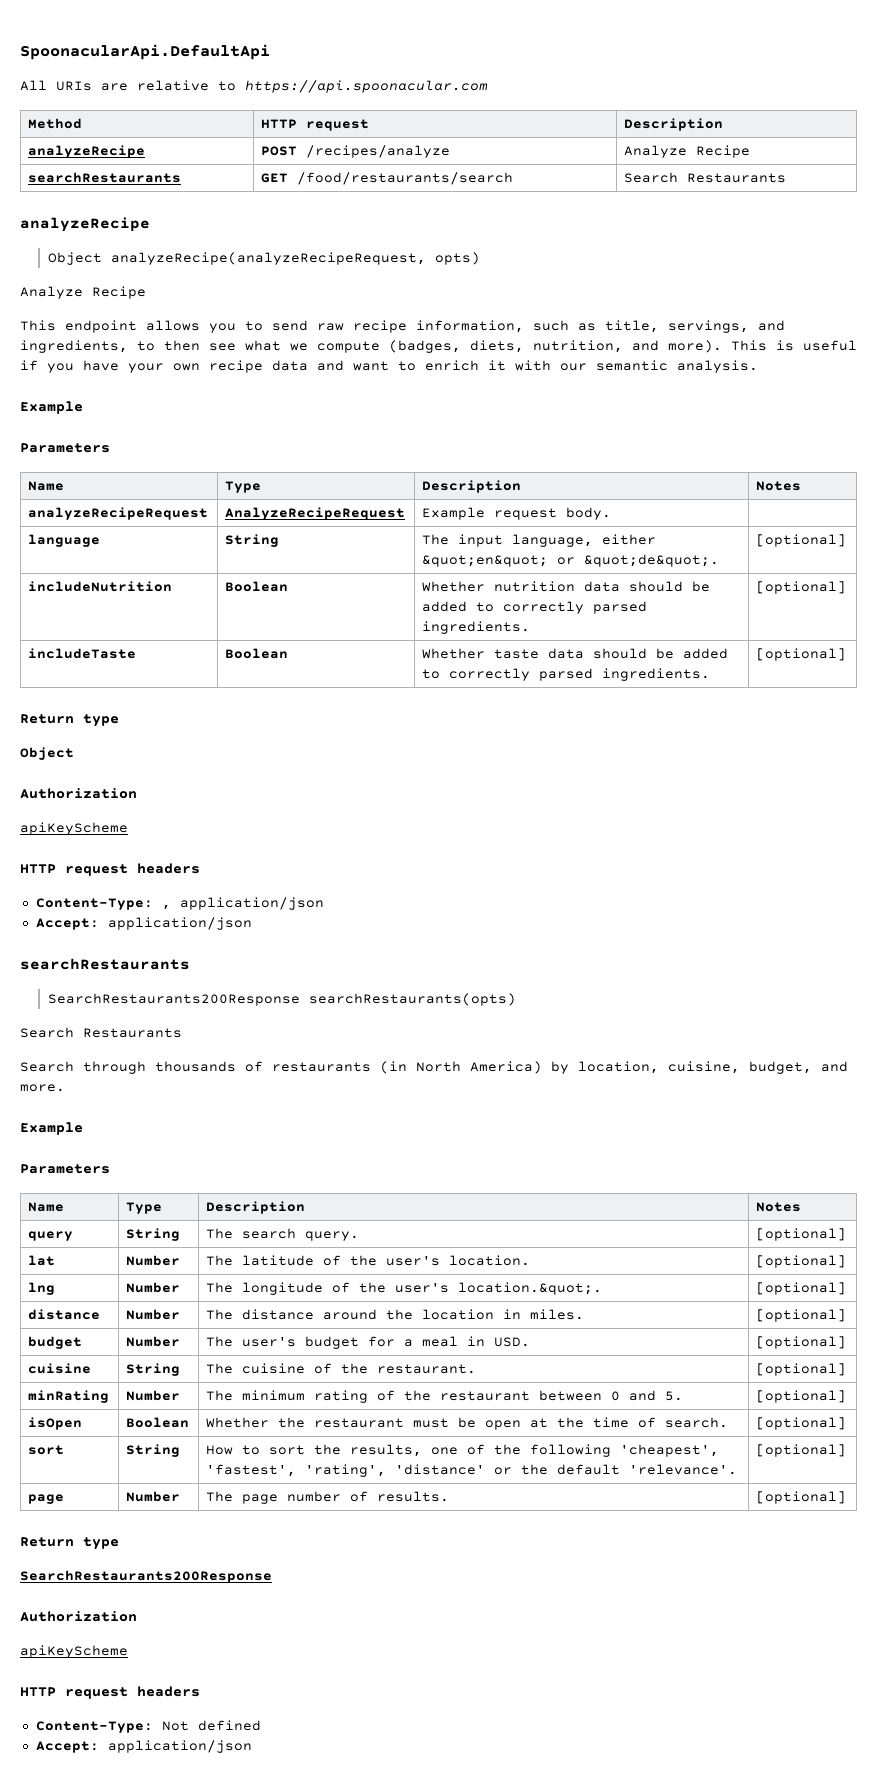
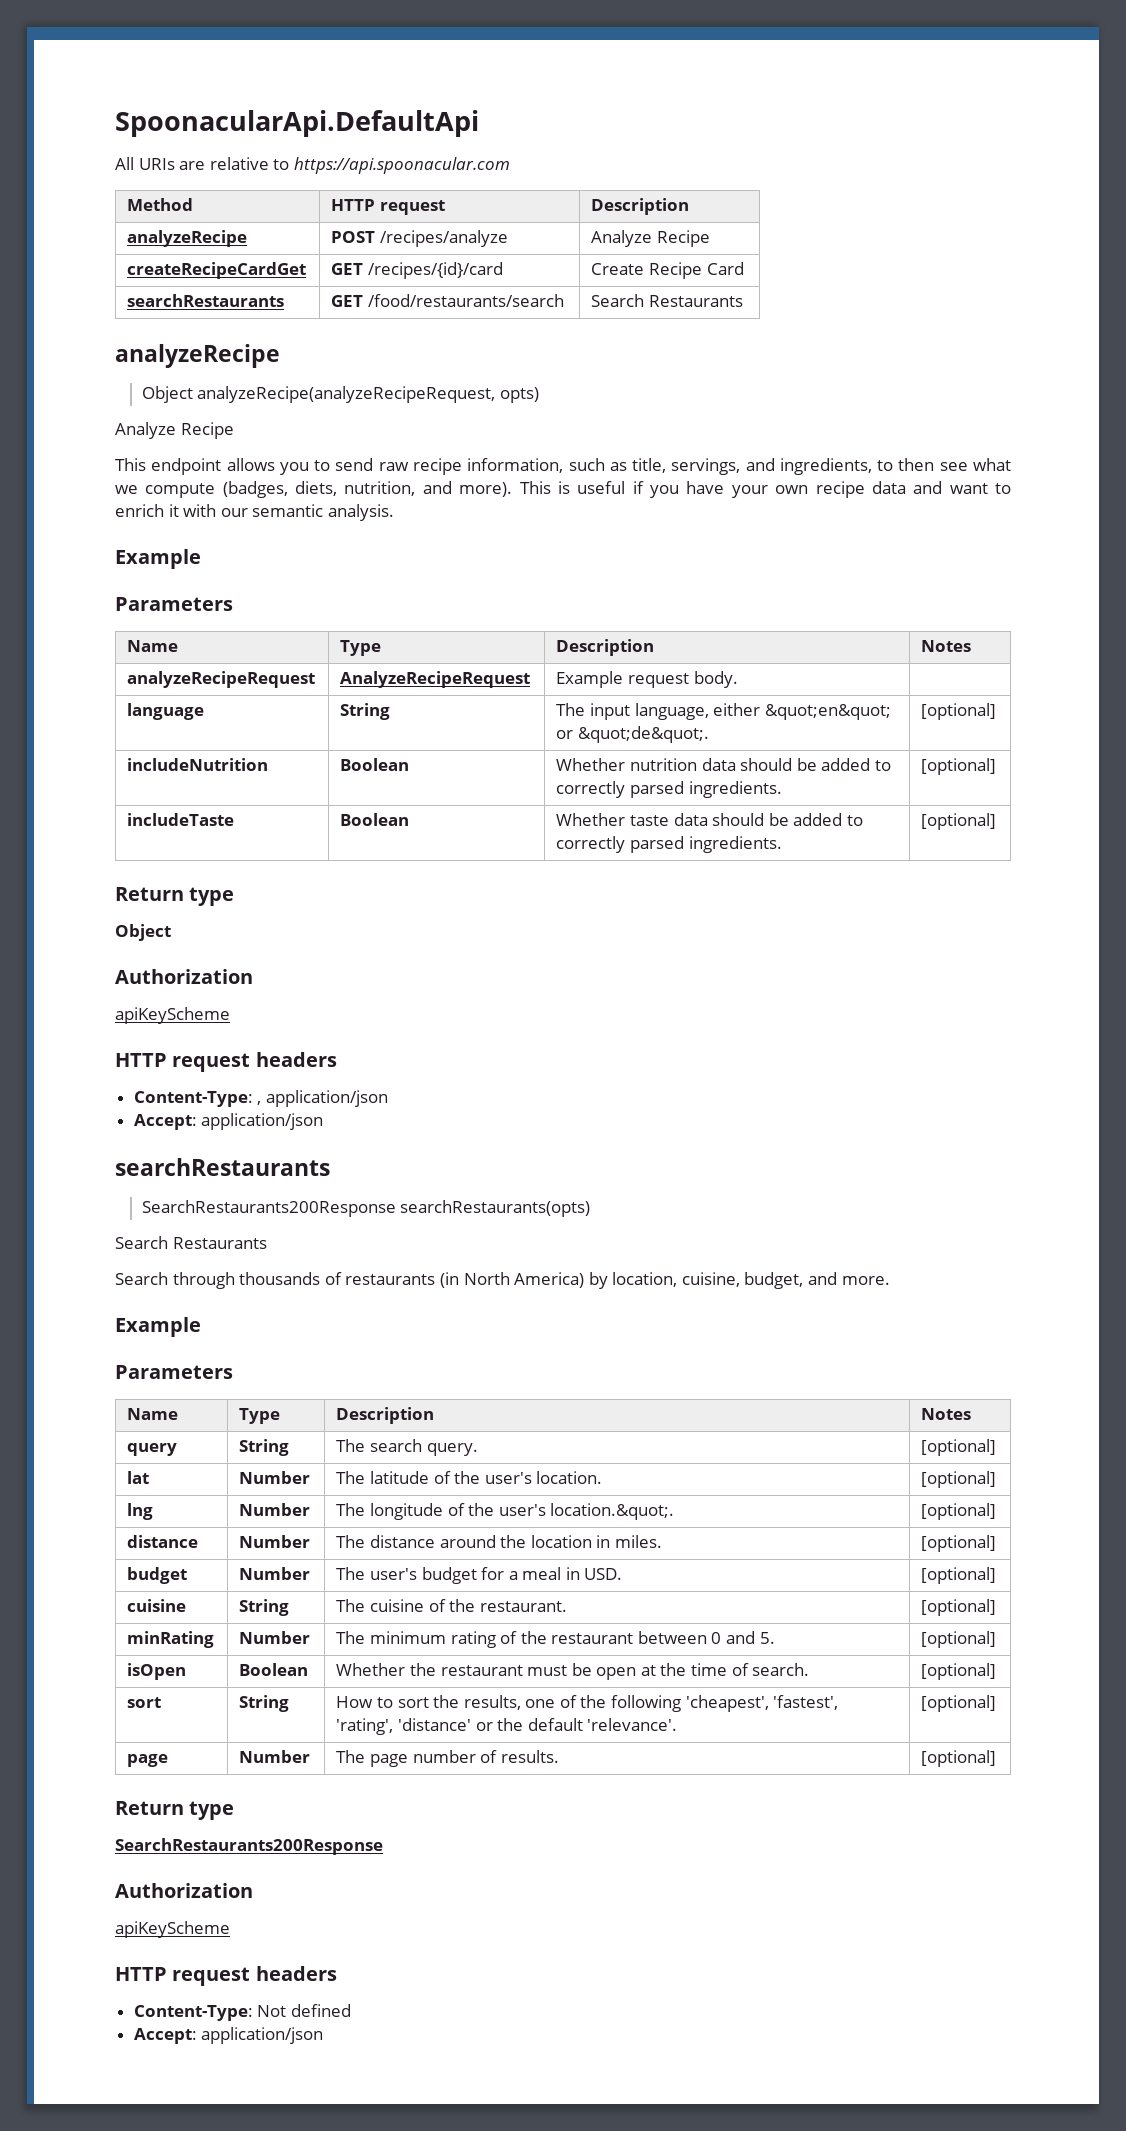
+ createRecipeCardGet | GET /recipes/{id}/card | Create Recipe Card

